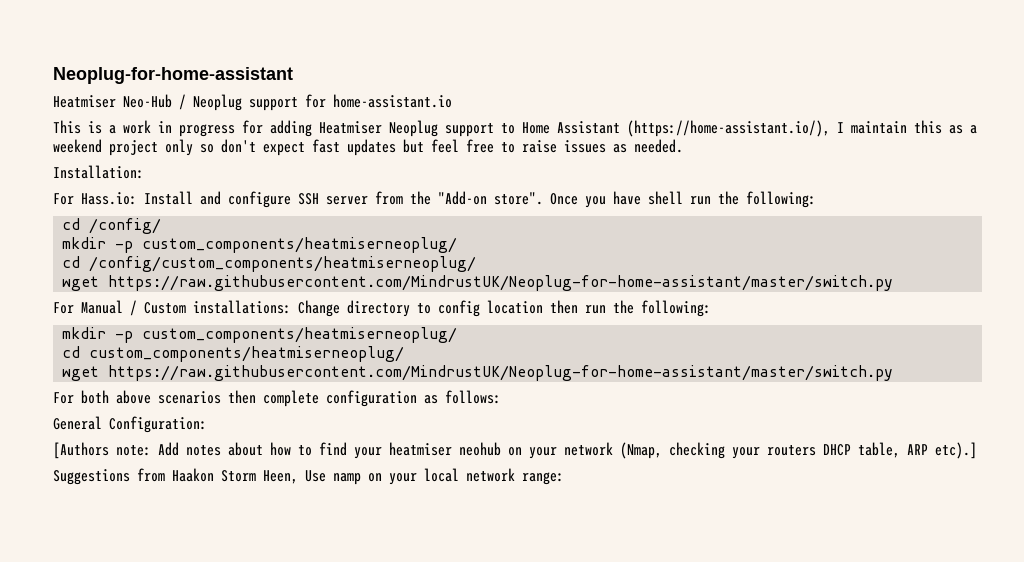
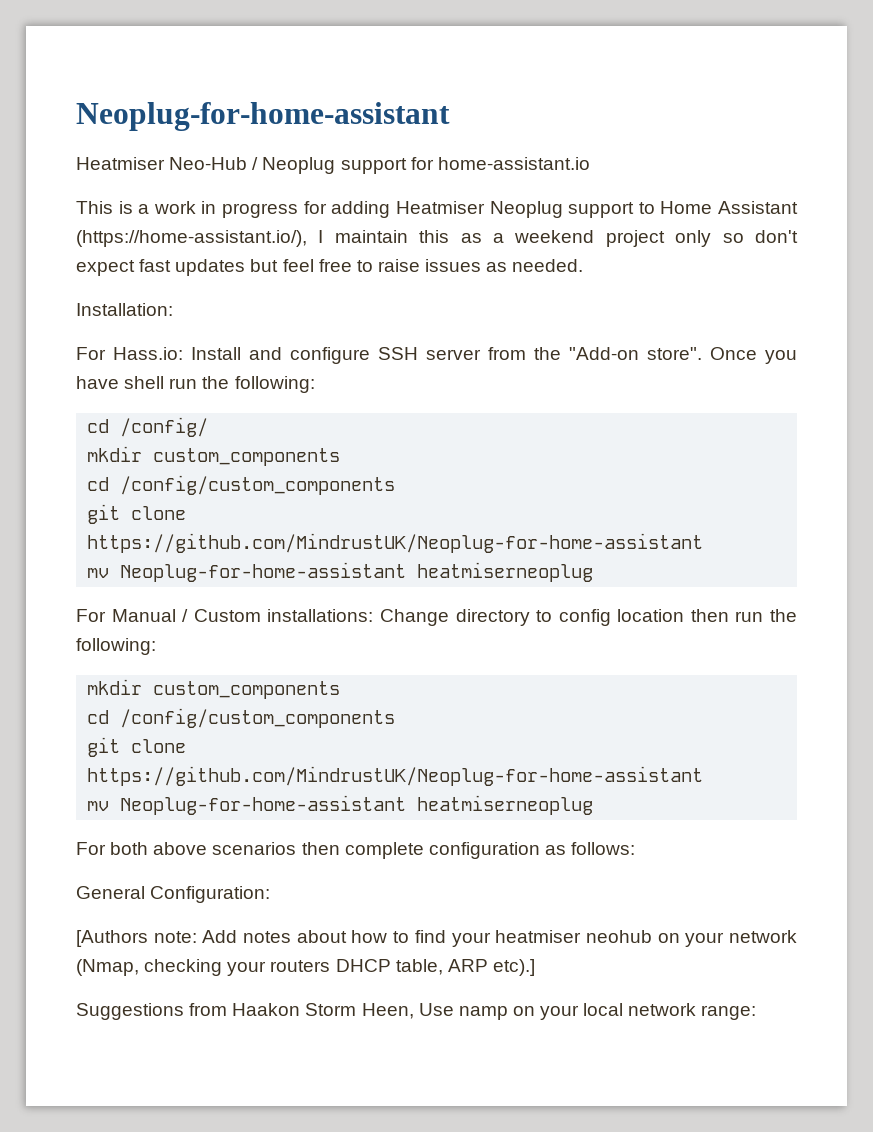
  cd /config/
- mkdir -p custom_components/heatmiserneoplug/
- cd /config/custom_components/heatmiserneoplug/
- wget https://raw.githubusercontent.com/MindrustUK/Neoplug-for-home-assistant/master/switch.py
+ mkdir custom_components
+ cd /config/custom_components
+ git clone https://github.com/MindrustUK/Neoplug-for-home-assistant
+ mv Neoplug-for-home-assistant heatmiserneoplug
  For Manual / Custom installations: Change directory to config location then run the following:
- mkdir -p custom_components/heatmiserneoplug/
- cd custom_components/heatmiserneoplug/
- wget https://raw.githubusercontent.com/MindrustUK/Neoplug-for-home-assistant/master/switch.py
+ mkdir custom_components
+ cd /config/custom_components
+ git clone https://github.com/MindrustUK/Neoplug-for-home-assistant
+ mv Neoplug-for-home-assistant heatmiserneoplug

